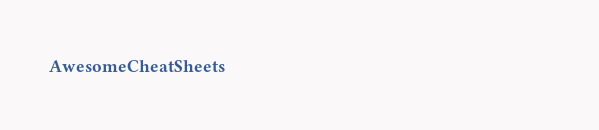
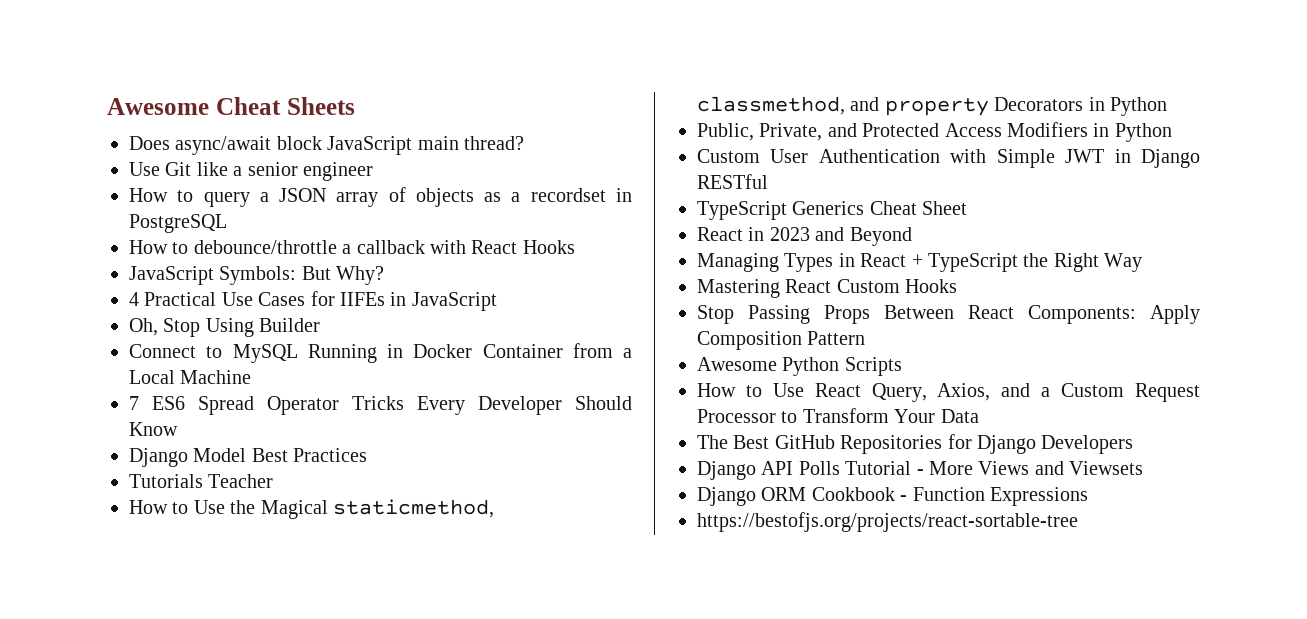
- AwesomeCheatSheets
+ Awesome Cheat Sheets
+ Does async/await block JavaScript main thread?
+ Use Git like a senior engineer
+ How to query a JSON array of objects as a recordset in PostgreSQL
+ How to debounce/throttle a callback with React Hooks
+ JavaScript Symbols: But Why?
+ 4 Practical Use Cases for IIFEs in JavaScript
+ Oh, Stop Using Builder
+ Connect to MySQL Running in Docker Container from a Local Machine
+ 7 ES6 Spread Operator Tricks Every Developer Should Know
+ Django Model Best Practices
+ Tutorials Teacher
+ How to Use the Magical staticmethod, classmethod, and property Decorators in Python
+ Public, Private, and Protected Access Modifiers in Python
+ Custom User Authentication with Simple JWT in Django RESTful
+ TypeScript Generics Cheat Sheet
+ React in 2023 and Beyond
+ Managing Types in React + TypeScript the Right Way
+ Mastering React Custom Hooks
+ Stop Passing Props Between React Components: Apply Composition Pattern
+ Awesome Python Scripts
+ How to Use React Query, Axios, and a Custom Request Processor to Transform Your Data
+ The Best GitHub Repositories for Django Developers
+ Django API Polls Tutorial - More Views and Viewsets
+ Django ORM Cookbook - Function Expressions
+ https://bestofjs.org/projects/react-sortable-tree

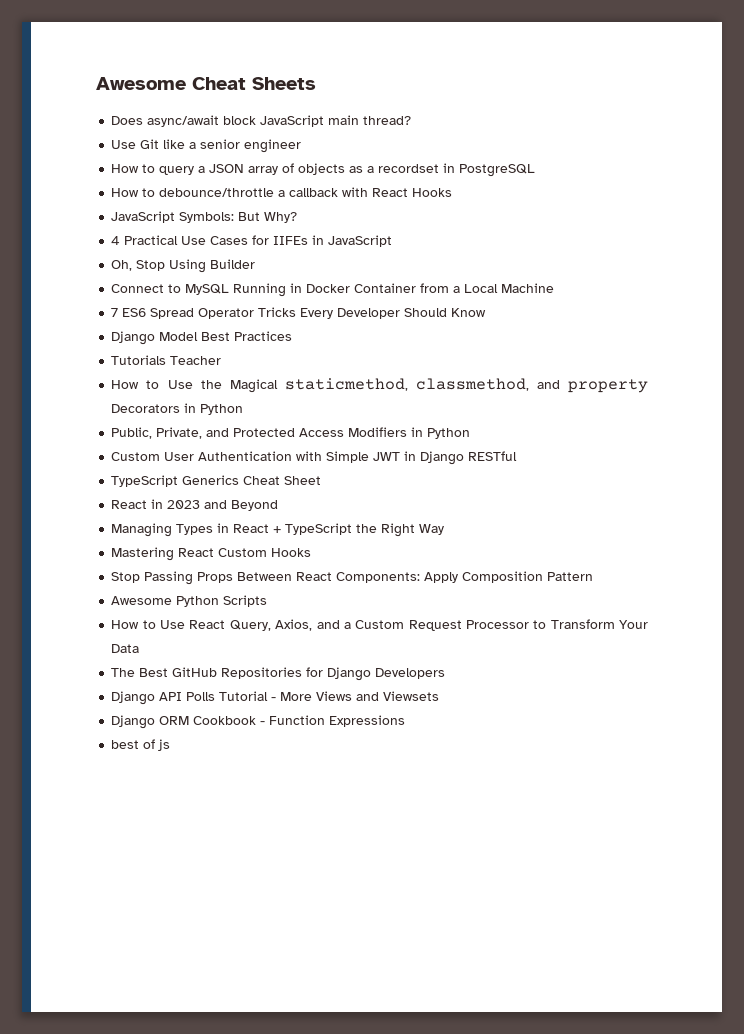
- https://bestofjs.org/projects/react-sortable-tree
+ best of js

